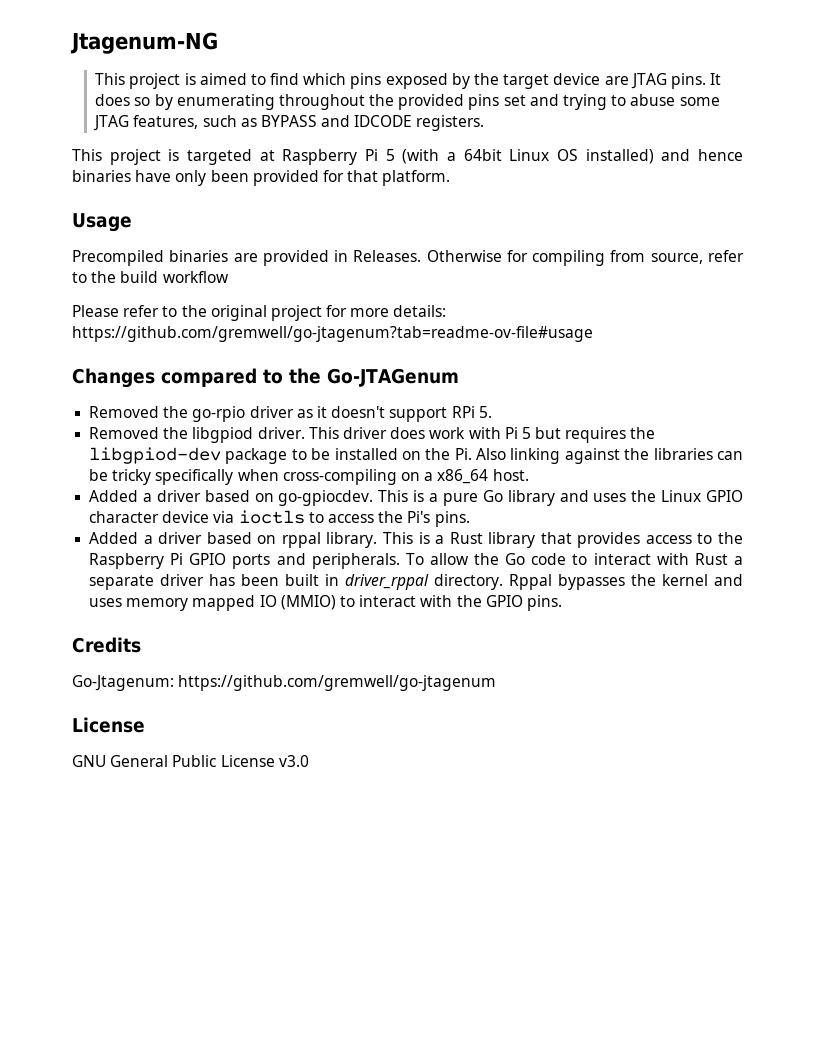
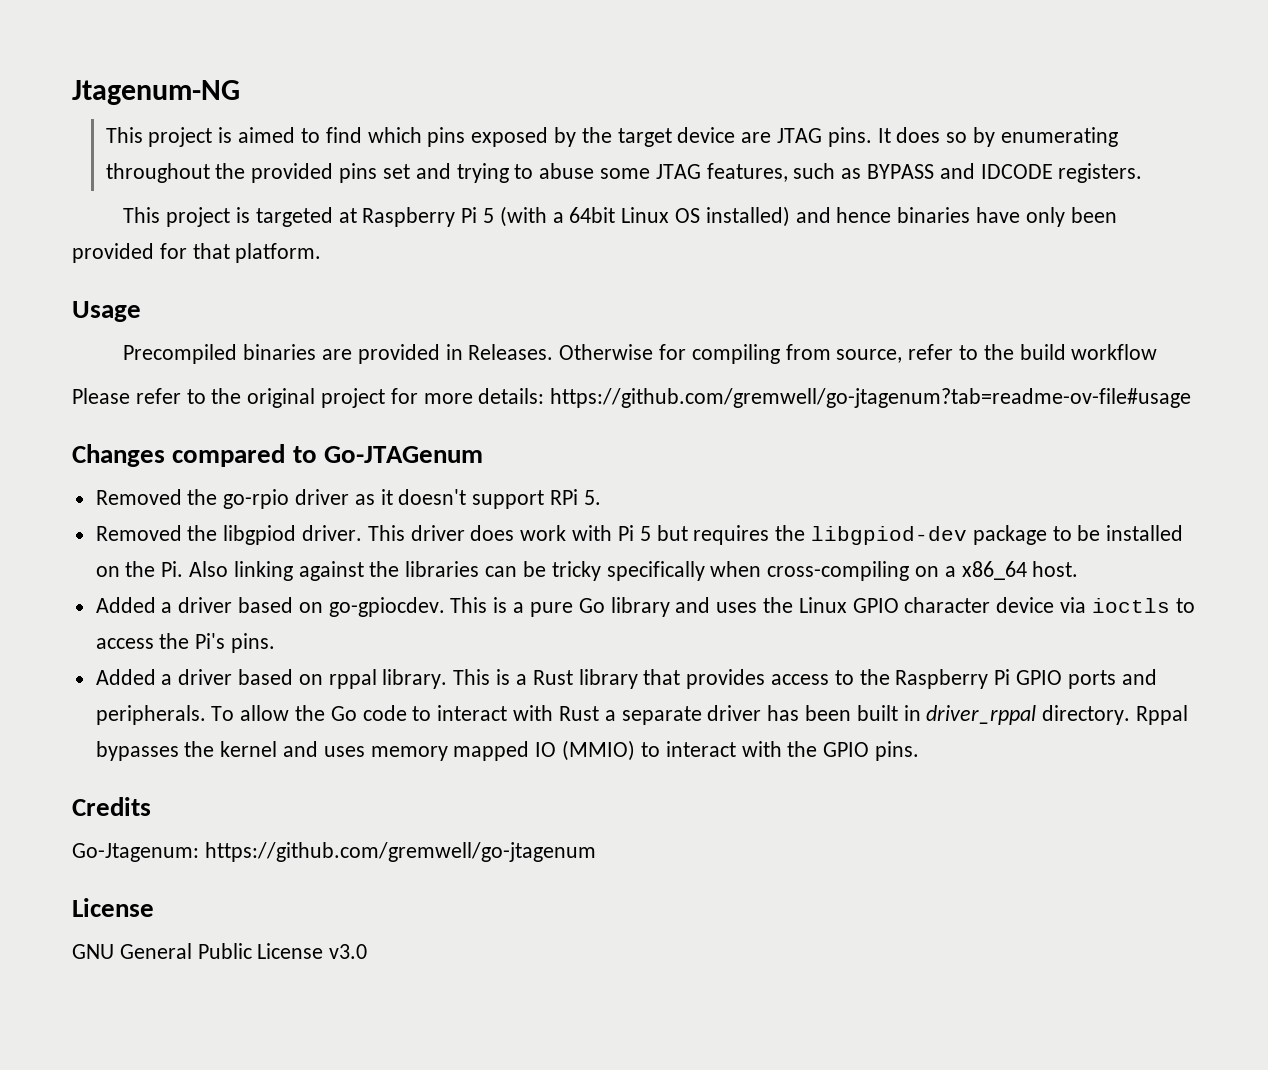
- Changes compared to the Go-JTAGenum
+ Changes compared to Go-JTAGenum

